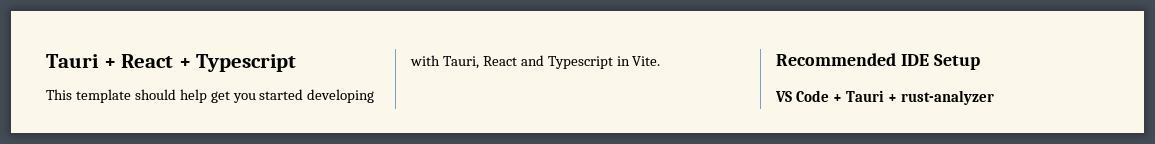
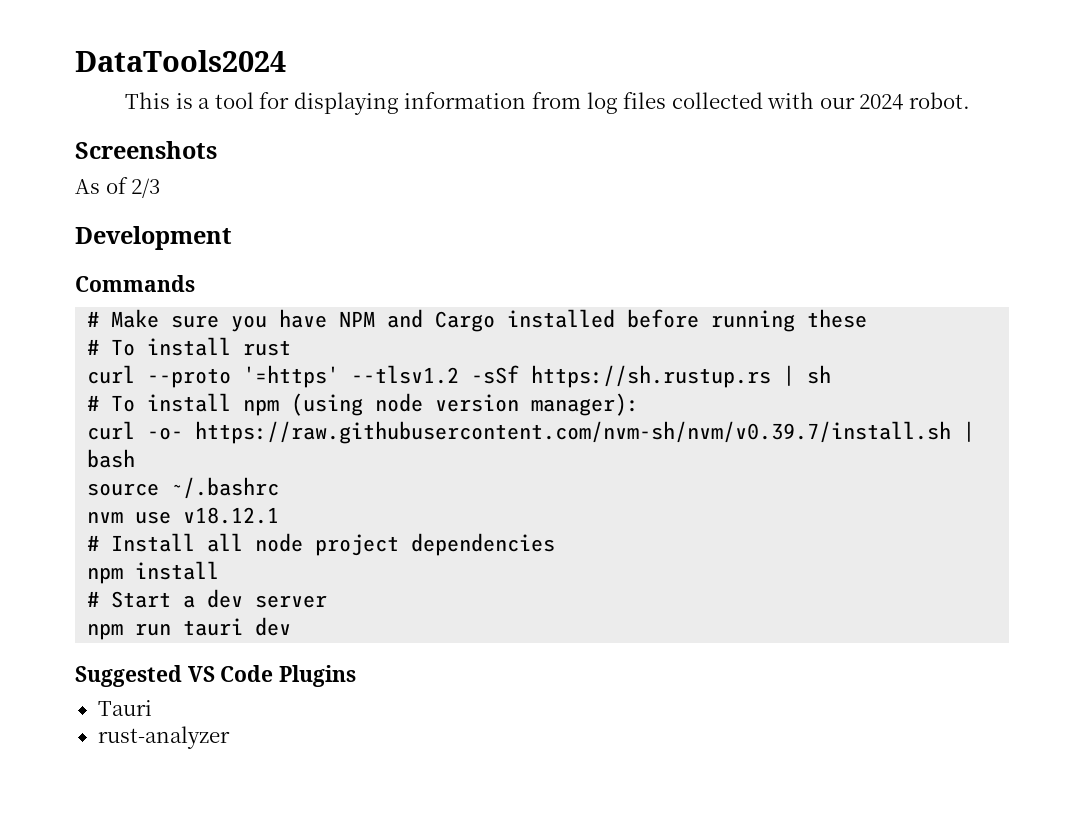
- Tauri + React + Typescript
- This template should help get you started developing with Tauri, React and Typescript in Vite.
- Recommended IDE Setup
- VS Code + Tauri + rust-analyzer
+ DataTools2024
+ This is a tool for displaying information from log files collected with our 2024 robot.
+ Screenshots
+ As of 2/3
+ Development
+ Commands
+ # Make sure you have NPM and Cargo installed before running these
+ # To install rust
+ curl --proto '=https' --tlsv1.2 -sSf https://sh.rustup.rs | sh
+ # To install npm (using node version manager):
+ curl -o- https://raw.githubusercontent.com/nvm-sh/nvm/v0.39.7/install.sh | bash
+ source ~/.bashrc
+ nvm use v18.12.1
+ # Install all node project dependencies
+ npm install
+ # Start a dev server
+ npm run tauri dev
+ Suggested VS Code Plugins
+ Tauri
+ rust-analyzer

